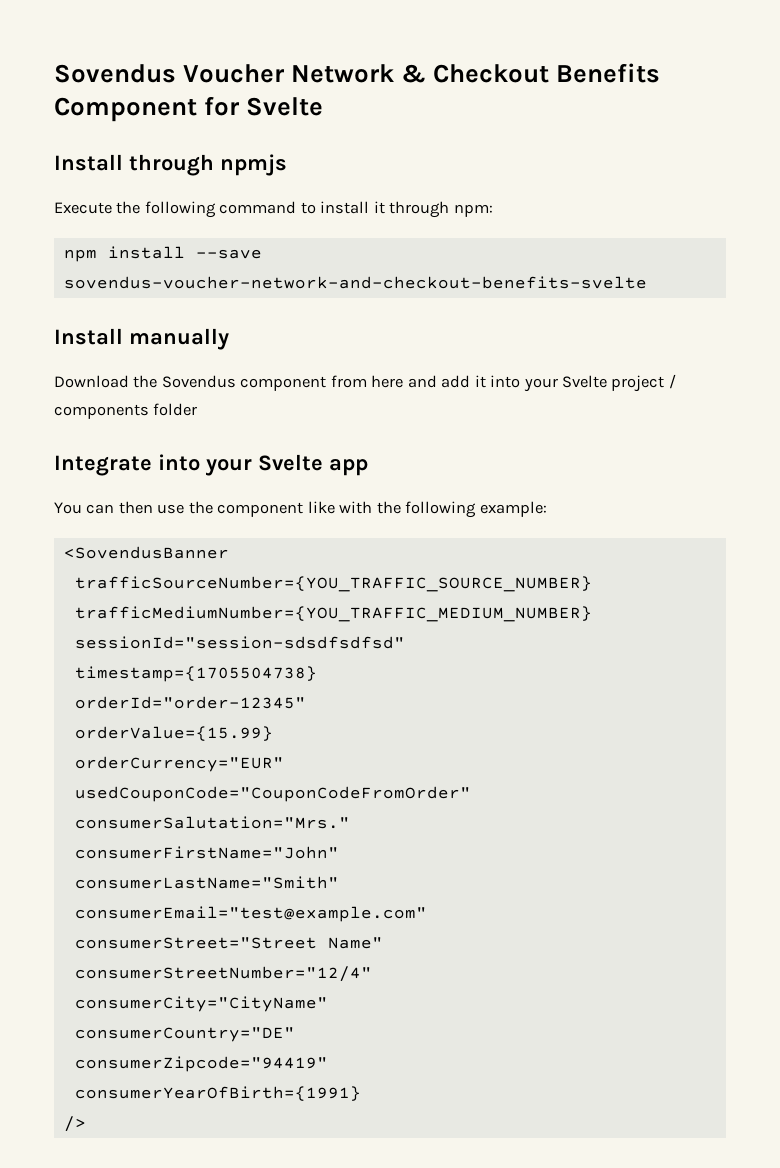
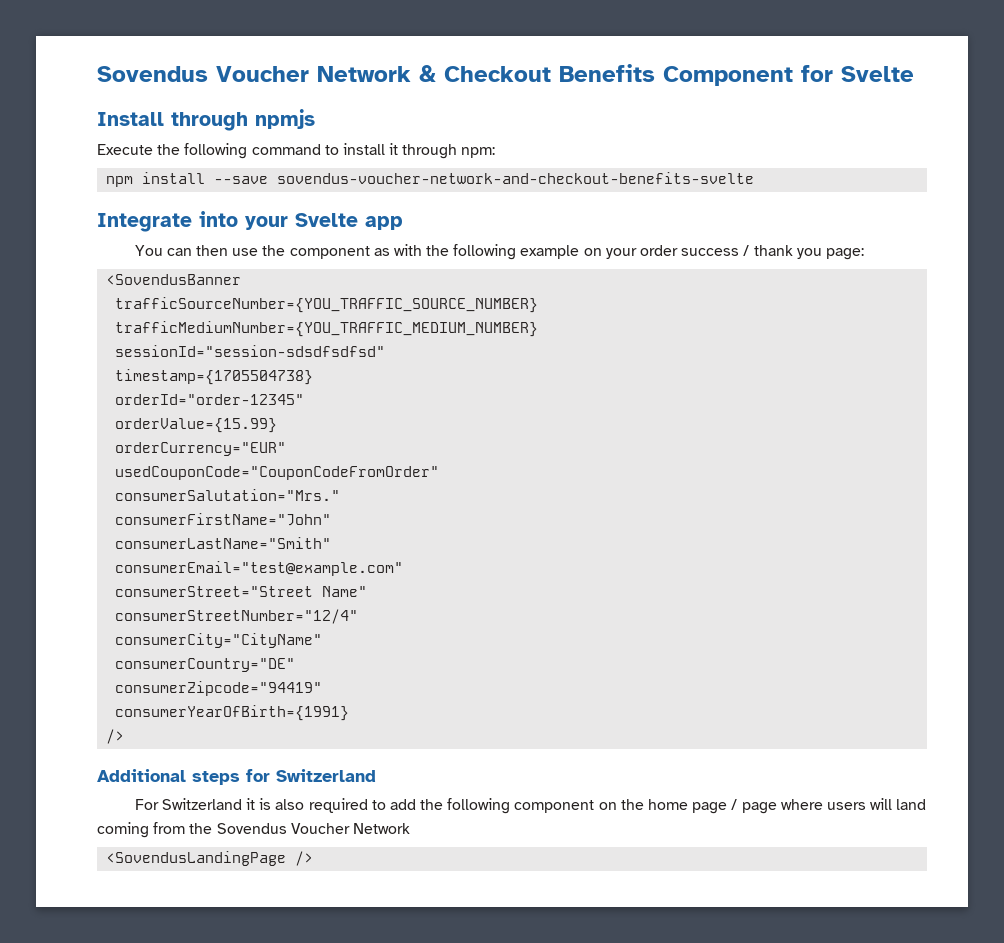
- Install manually
- Download the Sovendus component from here and add it into your Svelte project / components folder
- You can then use the component like with the following example:
+ You can then use the component as with the following example on your order success / thank you page:
+ Additional steps for Switzerland
+ For Switzerland it is also required to add the following component on the home page / page where users will land coming from the Sovendus Voucher Network
+ <SovendusLandingPage />

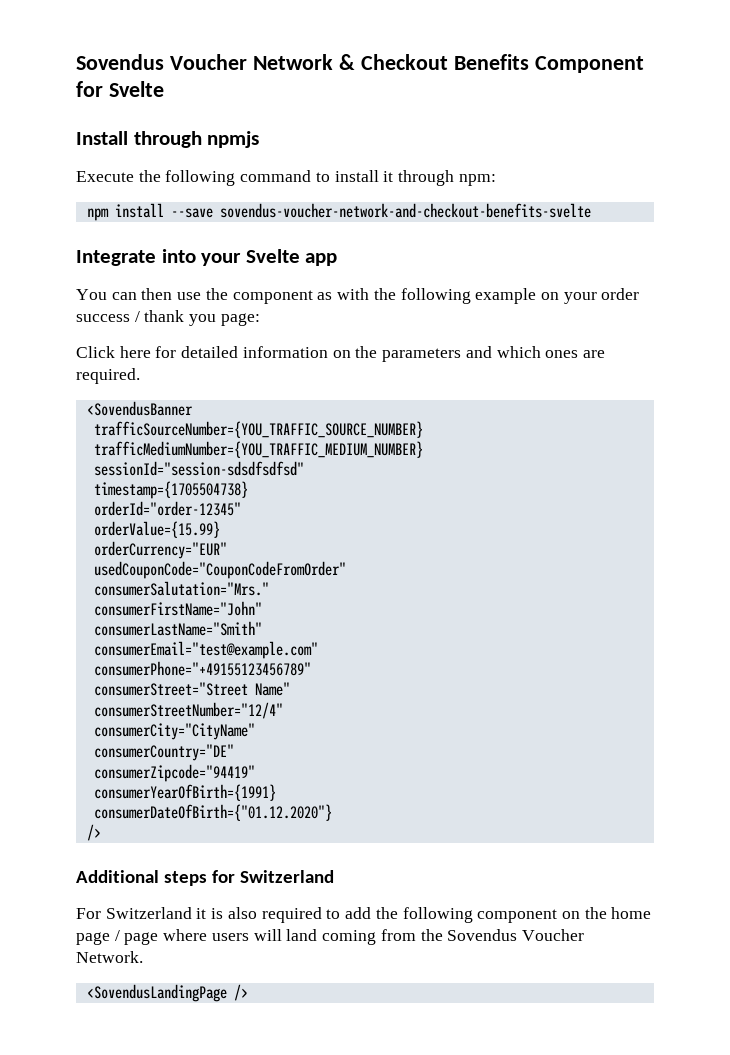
+ Click here for detailed information on the parameters and which ones are required.
+ consumerPhone="+49155123456789"
+ consumerDateOfBirth={"01.12.2020"}
- For Switzerland it is also required to add the following component on the home page / page where users will land coming from the Sovendus Voucher Network
+ For Switzerland it is also required to add the following component on the home page / page where users will land coming from the Sovendus Voucher Network.

